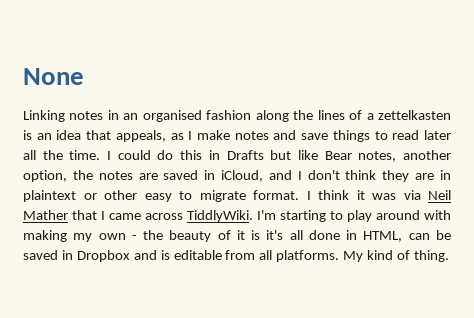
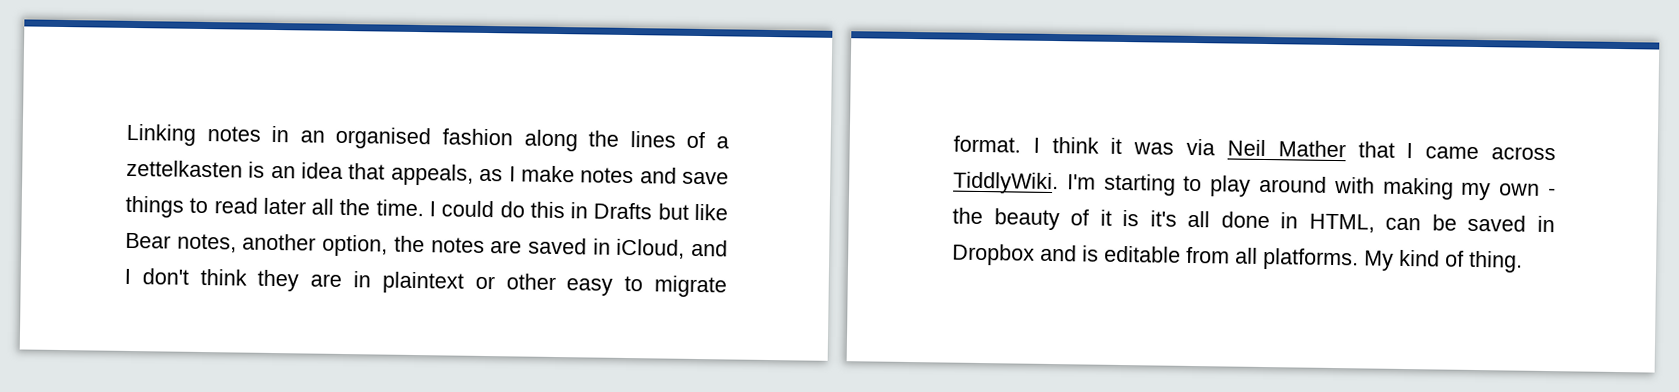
- None

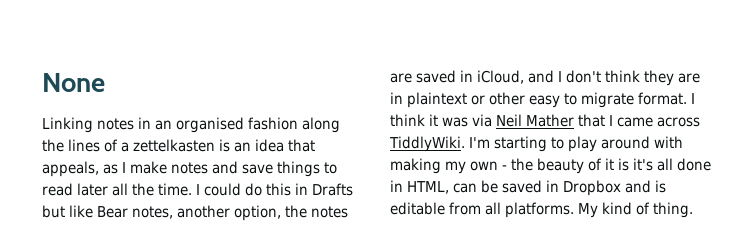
+ None

